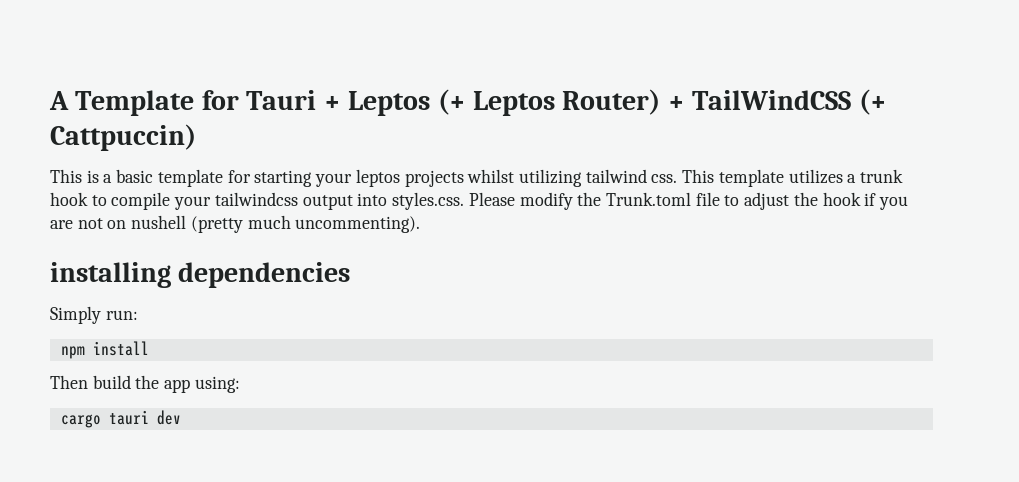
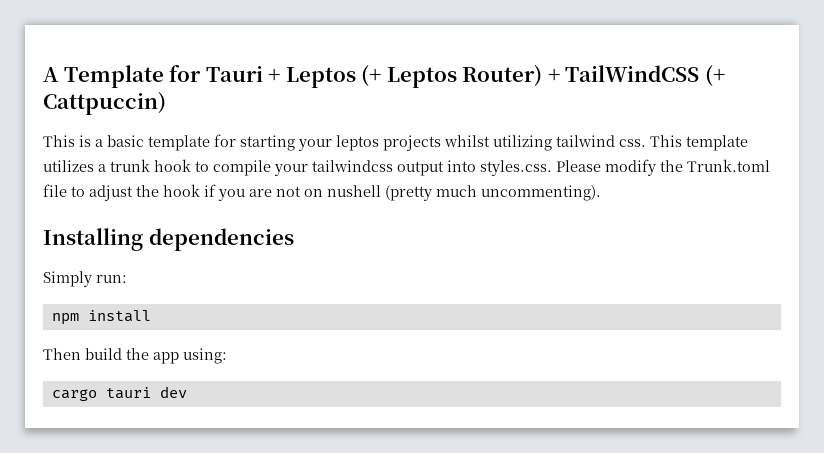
- installing dependencies
+ Installing dependencies

